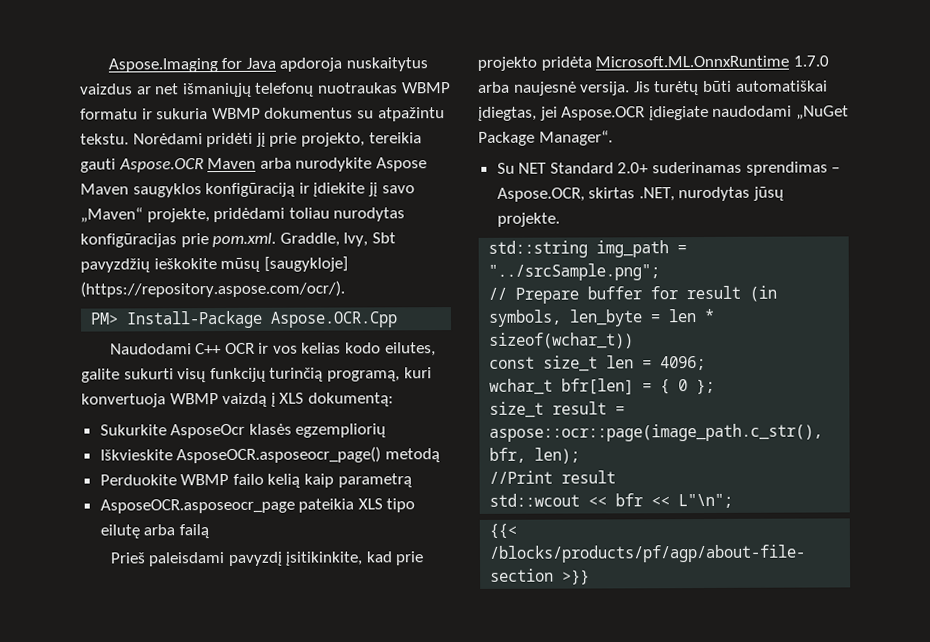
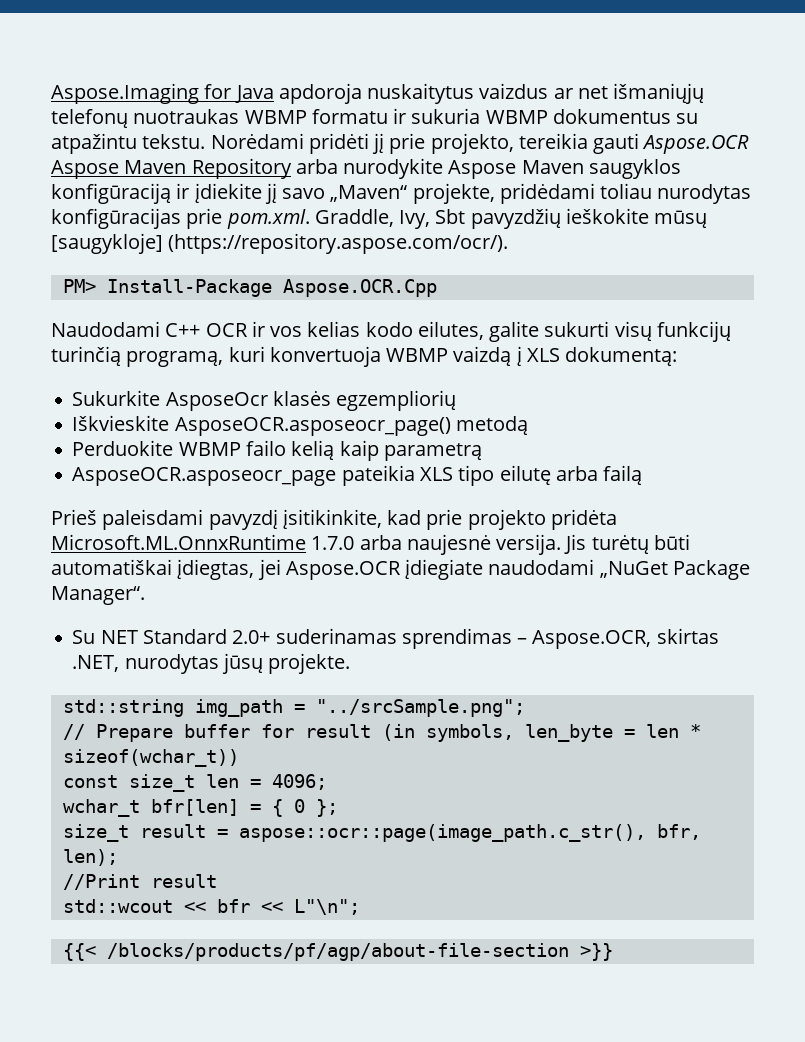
- Norėdami pridėti jį prie projekto, tereikia gauti Aspose.OCR Maven arba nurodykite Aspose Maven saugyklos konfigūraciją ir įdiekite jį savo „Maven“ projekte, pridėdami toliau nurodytas konfigūracijas prie pom.xml. Graddle, Ivy, Sbt pavyzdžių ieškokite mūsų [saugykloje] (https://repository.aspose.com/ocr/).
+ Norėdami pridėti jį prie projekto, tereikia gauti Aspose.OCR Aspose Maven Repository arba nurodykite Aspose Maven saugyklos konfigūraciją ir įdiekite jį savo „Maven“ projekte, pridėdami toliau nurodytas konfigūracijas prie pom.xml. Graddle, Ivy, Sbt pavyzdžių ieškokite mūsų [saugykloje] (https://repository.aspose.com/ocr/).

